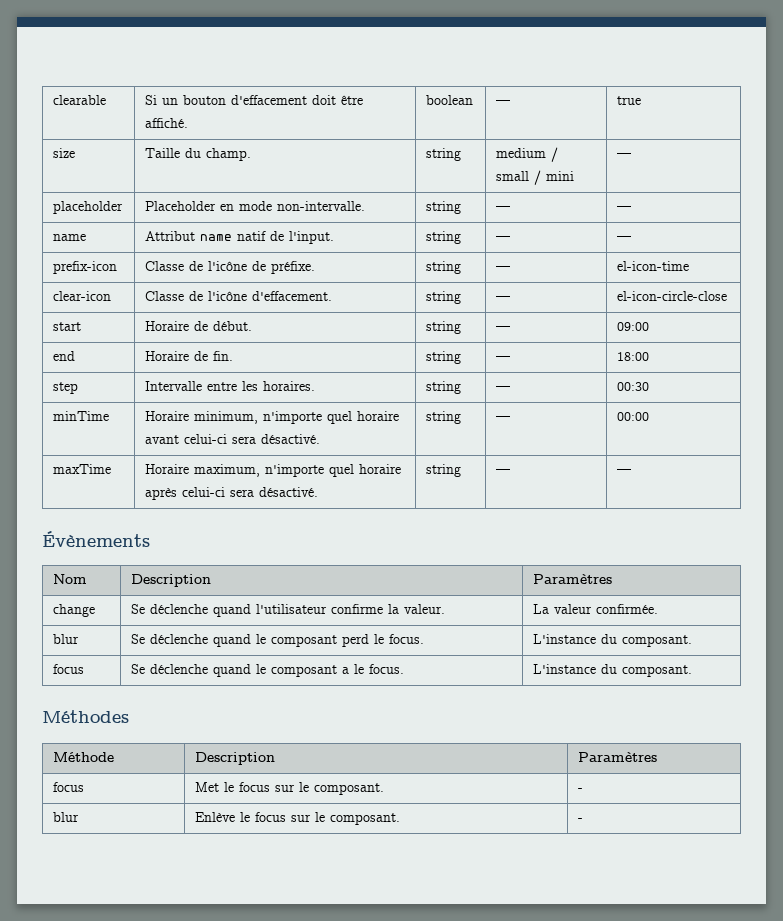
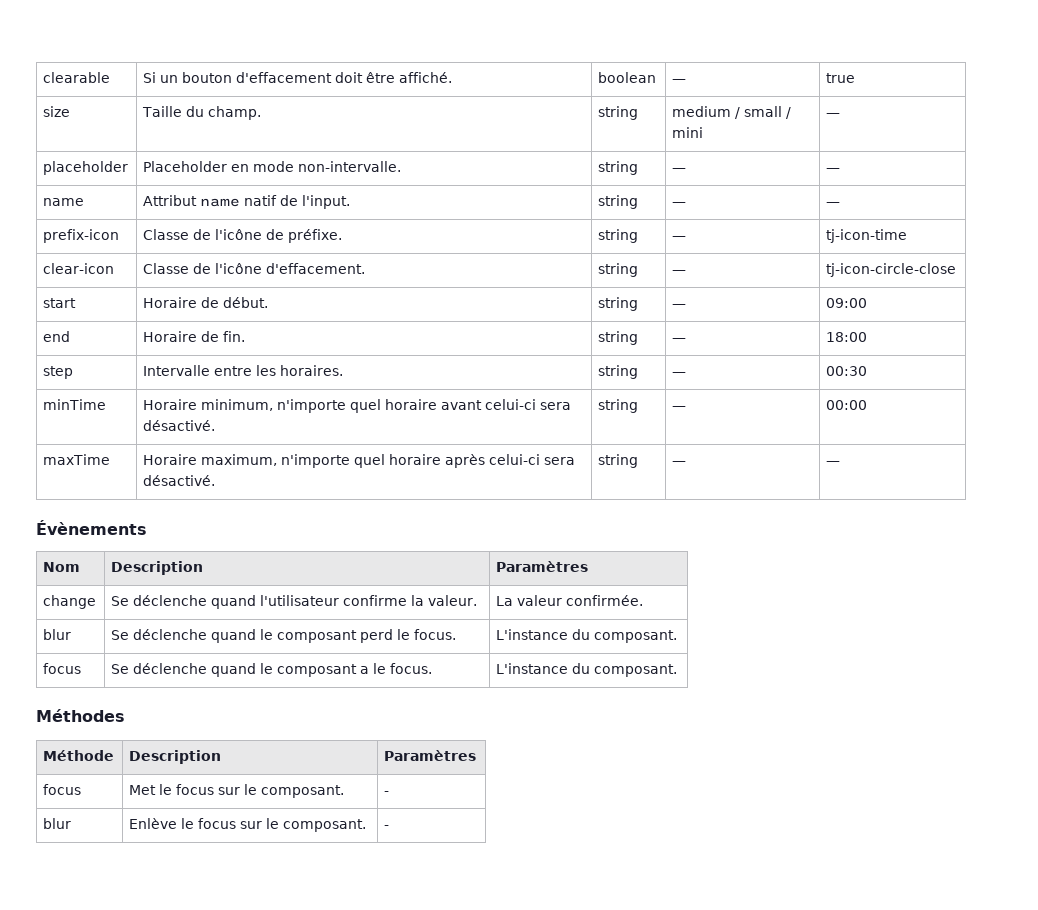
- prefix-icon | Classe de l'icône de préfixe. | string | — | el-icon-time
+ prefix-icon | Classe de l'icône de préfixe. | string | — | tj-icon-time
- clear-icon | Classe de l'icône d'effacement. | string | — | el-icon-circle-close
+ clear-icon | Classe de l'icône d'effacement. | string | — | tj-icon-circle-close

